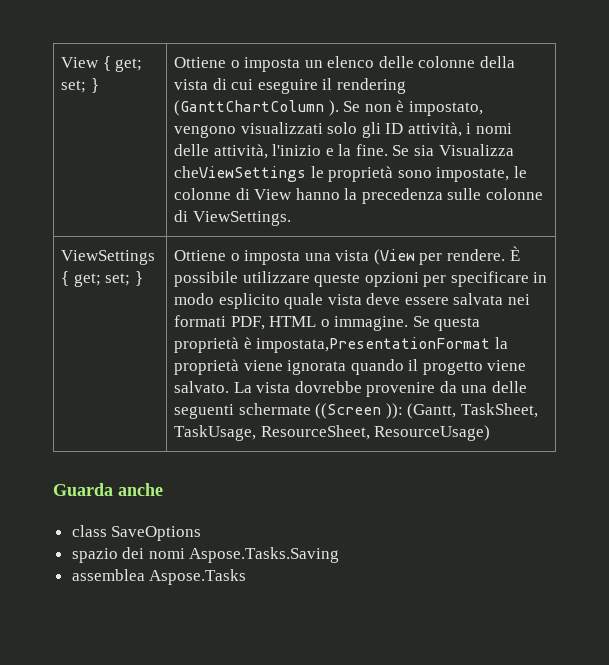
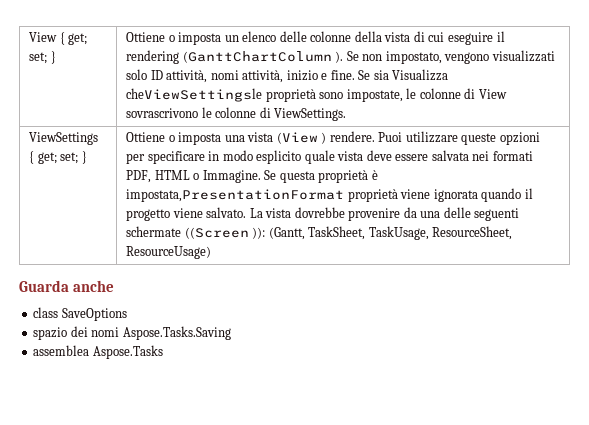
- Se non è impostato, vengono visualizzati solo gli ID attività, i nomi delle attività, l'inizio e la fine.
+ Se non impostato, vengono visualizzati solo ID attività, nomi attività, inizio e fine.
- Se sia Visualizza cheViewSettings le proprietà sono impostate, le colonne di View hanno la precedenza sulle colonne di ViewSettings.
+ Se sia Visualizza cheViewSettingsle proprietà sono impostate, le colonne di View sovrascrivono le colonne di ViewSettings.
- Ottiene o imposta una vista (View per rendere. È possibile utilizzare queste opzioni per specificare in modo esplicito quale vista deve essere salvata nei formati PDF, HTML o immagine.
+ Ottiene o imposta una vista (View ) rendere. Puoi utilizzare queste opzioni per specificare in modo esplicito quale vista deve essere salvata nei formati PDF, HTML o Immagine.
- Se questa proprietà è impostata,PresentationFormat la proprietà viene ignorata quando il progetto viene salvato.
+ Se questa proprietà è impostata,PresentationFormat proprietà viene ignorata quando il progetto viene salvato.

